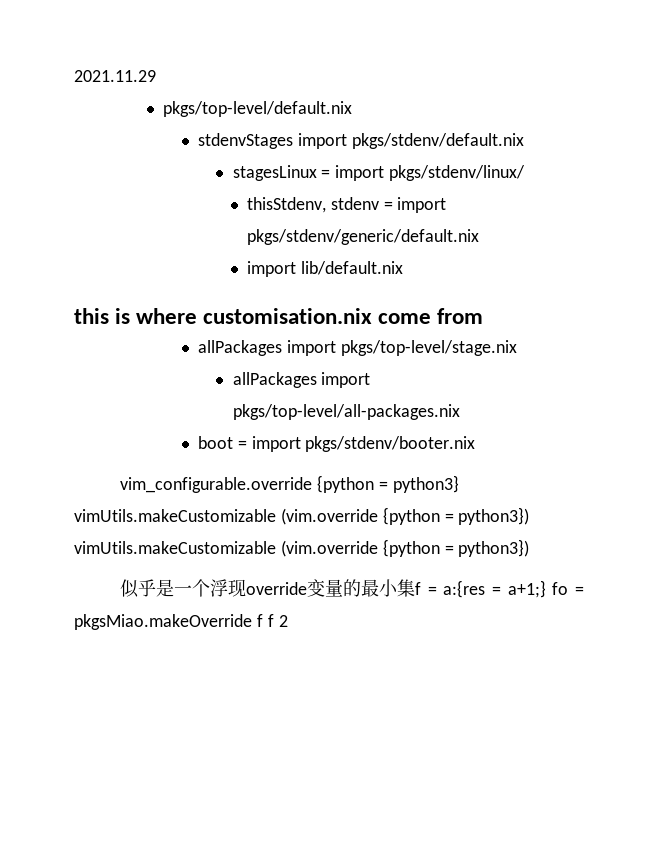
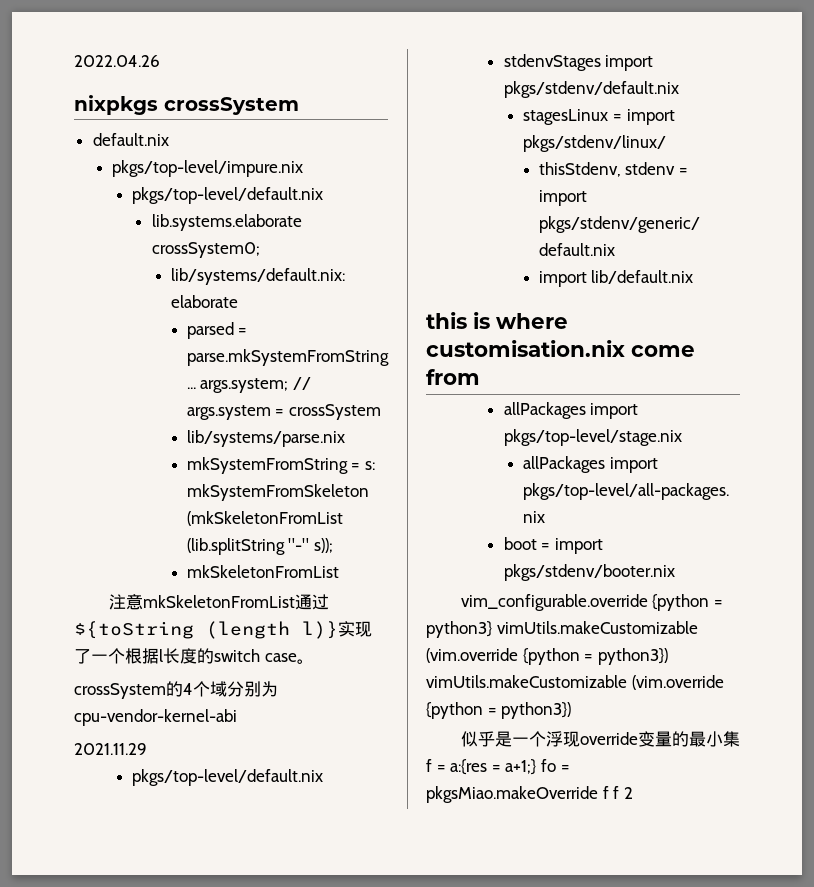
+ 2022.04.26
+ nixpkgs crossSystem
+ default.nix
+ pkgs/top-level/impure.nix
+ pkgs/top-level/default.nix
+ lib.systems.elaborate crossSystem0;
+ lib/systems/default.nix: elaborate
+ parsed = parse.mkSystemFromString ... args.system; // args.system = crossSystem
+ lib/systems/parse.nix
+ mkSystemFromString = s: mkSystemFromSkeleton (mkSkeletonFromList (lib.splitString "-" s));
+ mkSkeletonFromList
+ 注意mkSkeletonFromList通过${toString (length l)}实现了一个根据l长度的switch case。
+ crossSystem的4个域分别为cpu-vendor-kernel-abi

